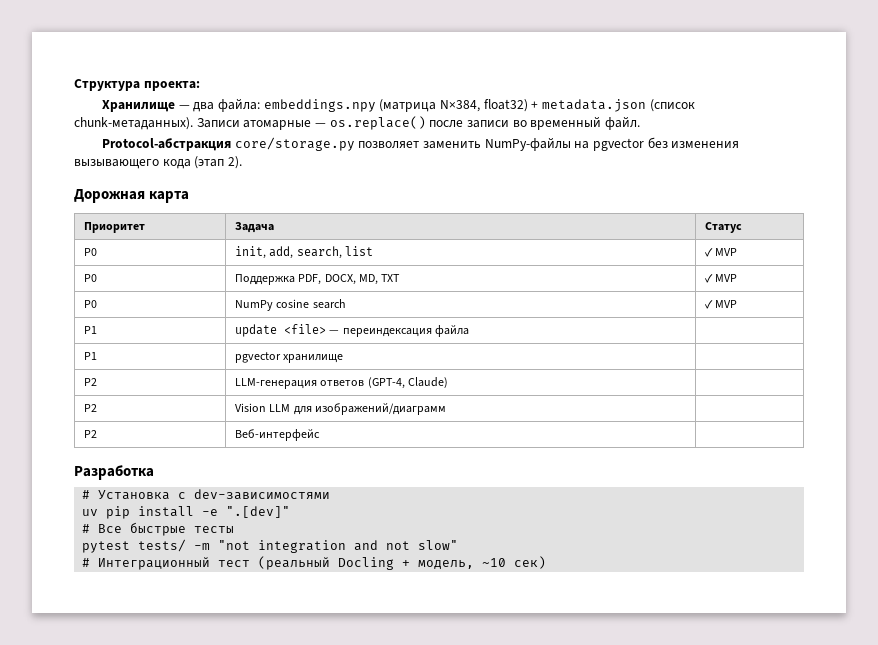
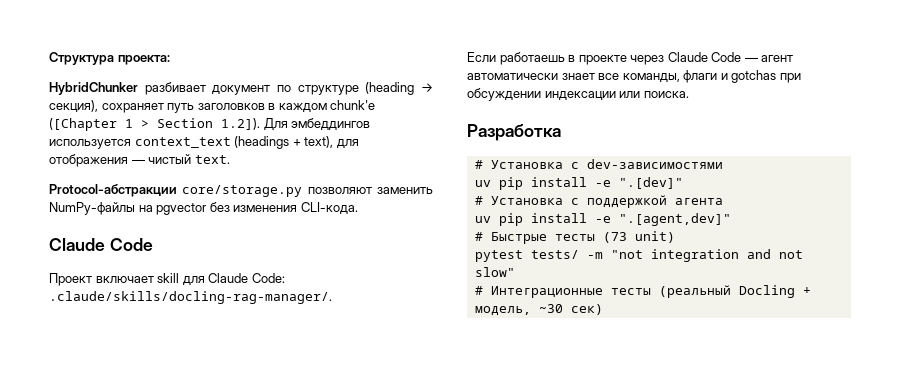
- Хранилище — два файла: embeddings.npy (матрица N×384, float32) + metadata.json (список chunk-метаданных). Записи атомарные — os.replace() после записи во временный файл.
- Protocol-абстракция core/storage.py позволяет заменить NumPy-файлы на pgvector без изменения вызывающего кода (этап 2).
- Дорожная карта
- Приоритет | Задача | Статус
- P0 | init, add, search, list | ✓ MVP
- P0 | Поддержка PDF, DOCX, MD, TXT | ✓ MVP
- P0 | NumPy cosine search | ✓ MVP
- P1 | update <file> — переиндексация файла |
- P1 | pgvector хранилище |
- P2 | LLM-генерация ответов (GPT-4, Claude) |
- P2 | Vision LLM для изображений/диаграмм |
- P2 | Веб-интерфейс |
+ HybridChunker разбивает документ по структуре (heading → секция), сохраняет путь заголовков в каждом chunk'е ([Chapter 1 > Section 1.2]). Для эмбеддингов используется context_text (headings + text), для отображения — чистый text.
+ Protocol-абстракции core/storage.py позволяют заменить NumPy-файлы на pgvector без изменения CLI-кода.
+ Claude Code
+ Проект включает skill для Claude Code: .claude/skills/docling-rag-manager/.
+ Если работаешь в проекте через Claude Code — агент автоматически знает все команды, флаги и gotchas при обсуждении индексации или поиска.
- # Все быстрые тесты
+ # Установка с поддержкой агента
+ uv pip install -e ".[agent,dev]"
+ # Быстрые тесты (73 unit)
- # Интеграционный тест (реальный Docling + модель, ~10 сек)
+ # Интеграционные тесты (реальный Docling + модель, ~30 сек)

